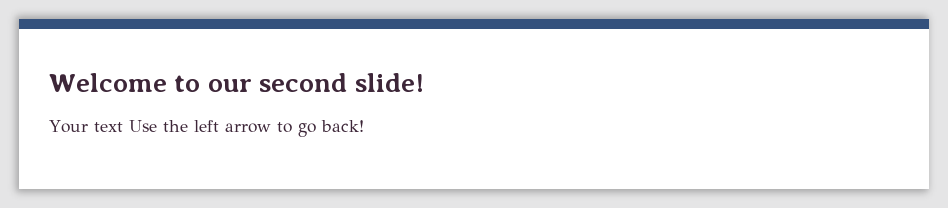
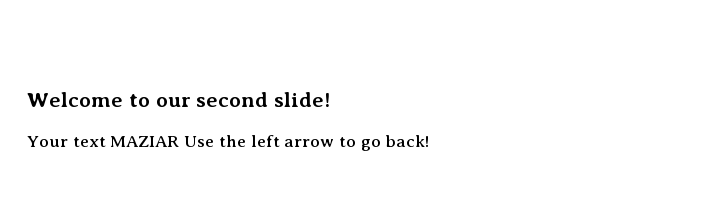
- Your text Use the left arrow to go back!
+ Your text MAZIAR Use the left arrow to go back!

